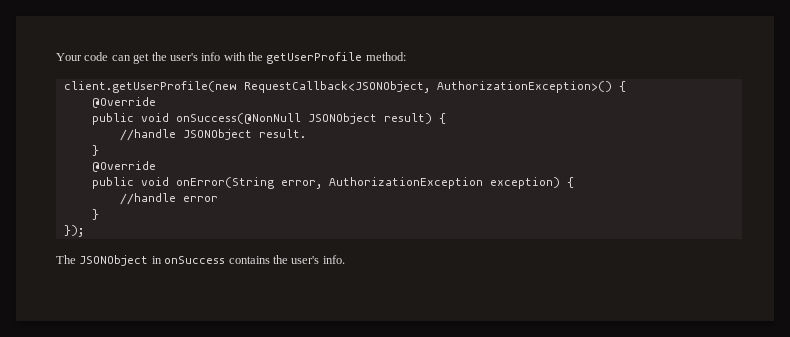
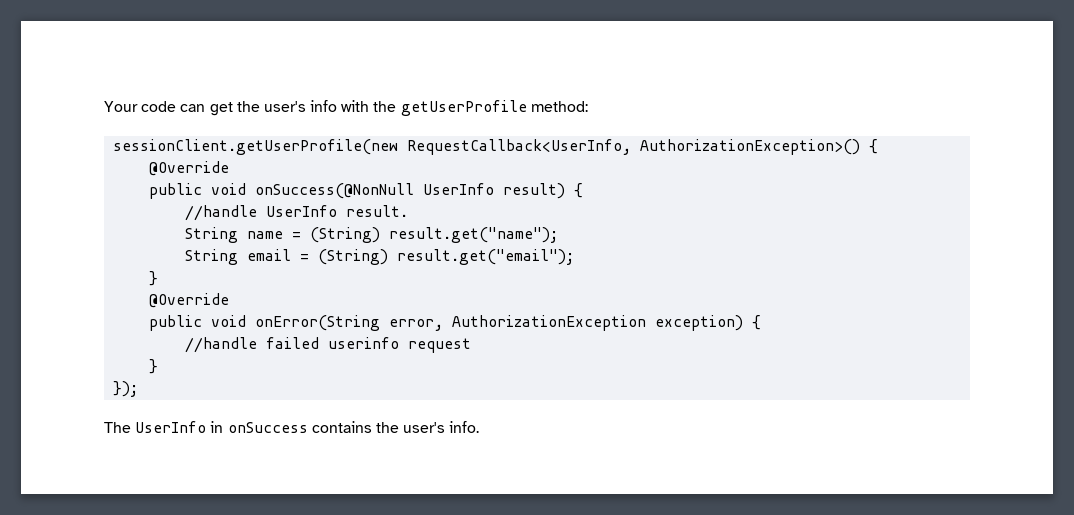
- client.getUserProfile(new RequestCallback<JSONObject, AuthorizationException>() {
+ sessionClient.getUserProfile(new RequestCallback<UserInfo, AuthorizationException>() {
- public void onSuccess(@NonNull JSONObject result) {
+ public void onSuccess(@NonNull UserInfo result) {
- //handle JSONObject result.
+ //handle UserInfo result.
+ String name = (String) result.get("name");
+ String email = (String) result.get("email");
- //handle error
+ //handle failed userinfo request
- The JSONObject in onSuccess contains the user's info.
+ The UserInfo in onSuccess contains the user's info.

